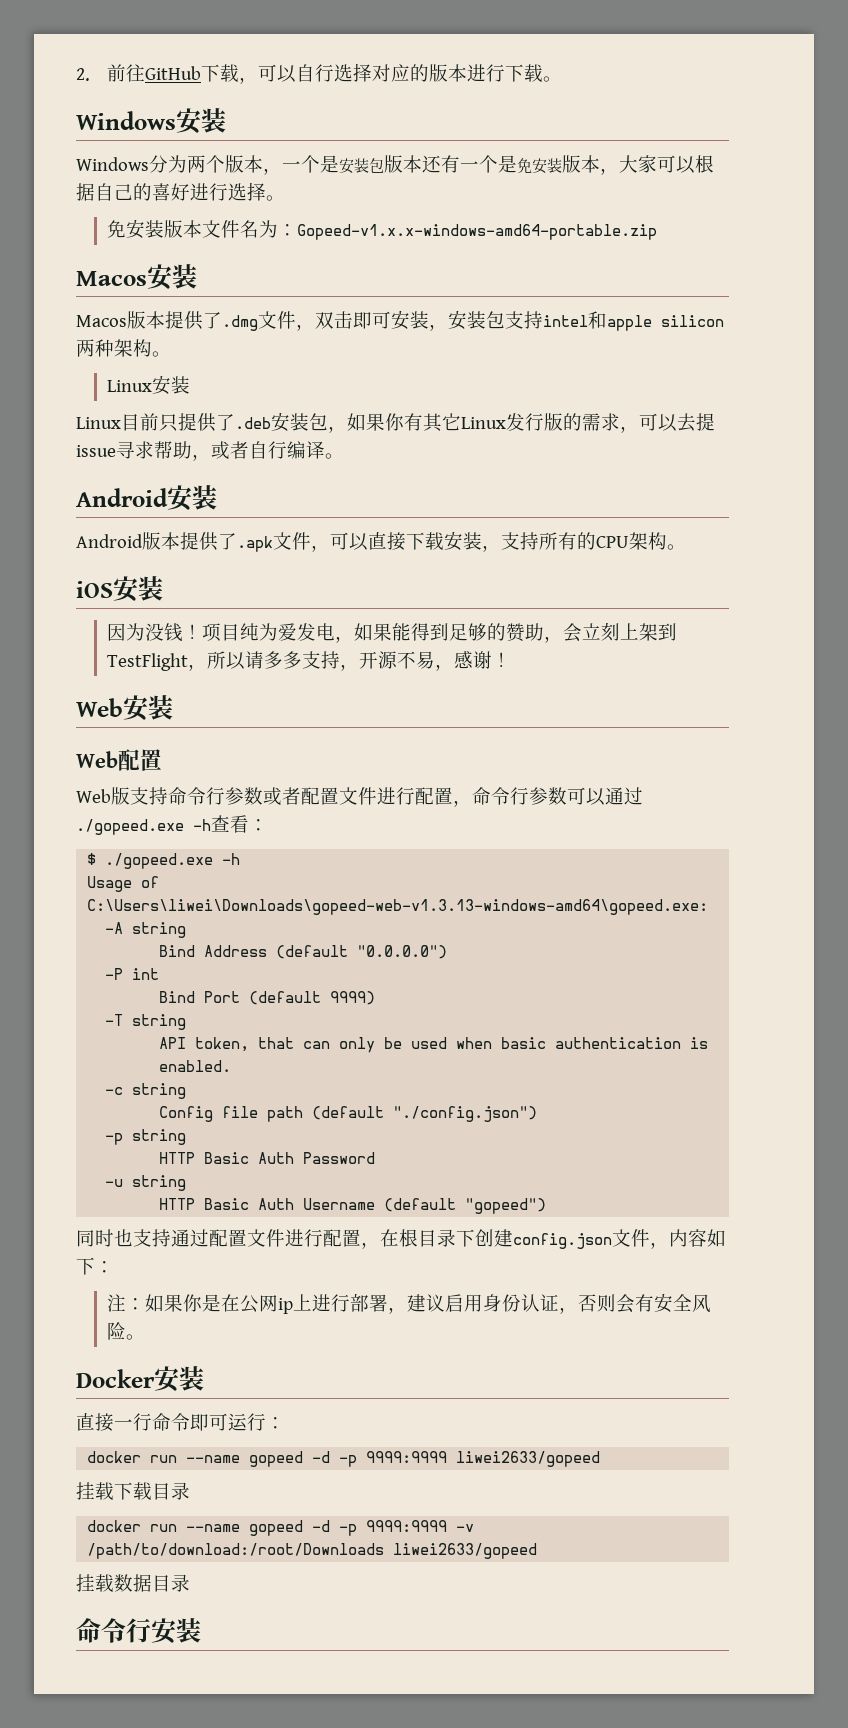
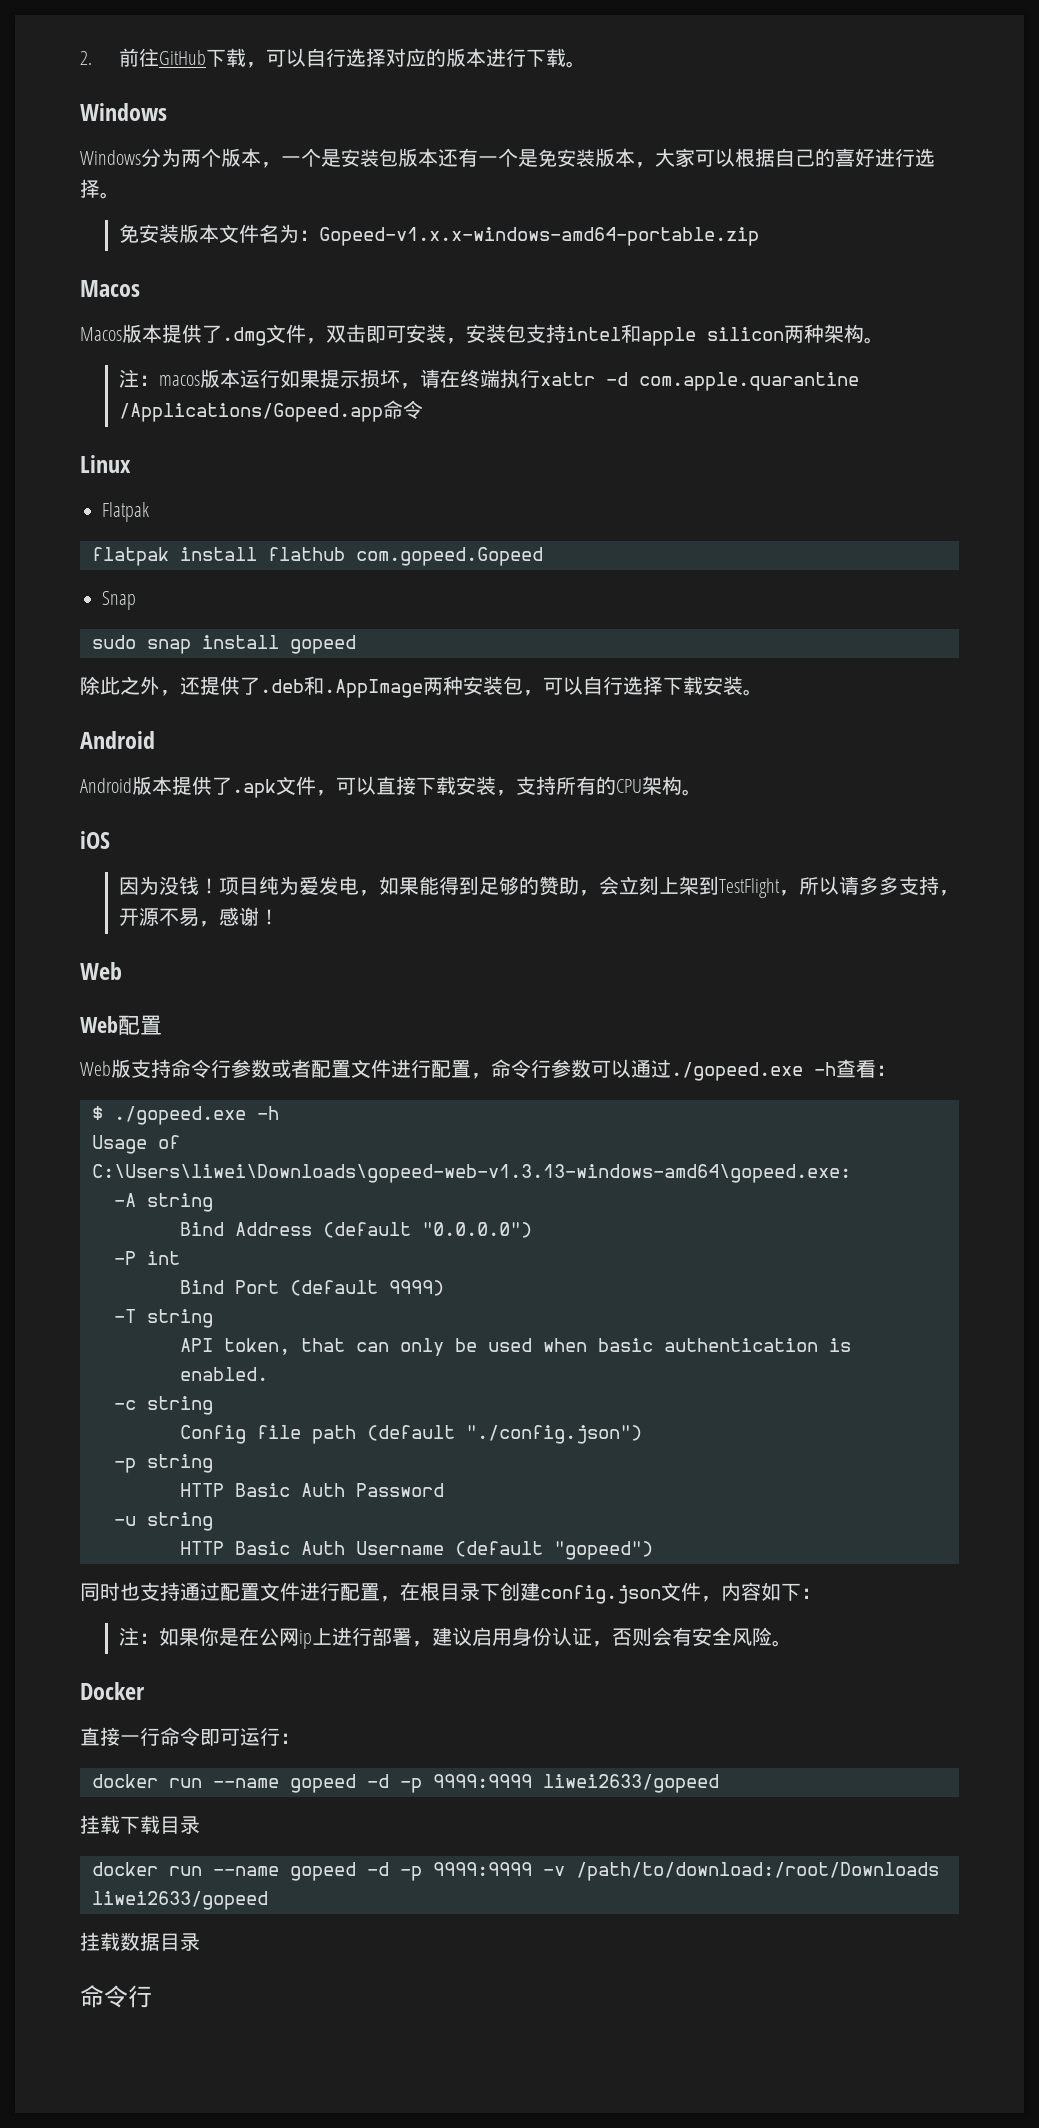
  2.前往GitHub下载，可以自行选择对应的版本进行下载。
- Windows安装
+ Windows
  免安装版本文件名为：Gopeed-v1.x.x-windows-amd64-portable.zip
- Macos安装
+ Macos
- Linux安装
- Linux目前只提供了.deb安装包，如果你有其它Linux发行版的需求，可以去提issue寻求帮助，或者自行编译。
- Android安装
+ 注：macos版本运行如果提示损坏，请在终端执行xattr -d com.apple.quarantine /Applications/Gopeed.app命令
+ Linux
+ Flatpak
+ flatpak install flathub com.gopeed.Gopeed
+ Snap
+ sudo snap install gopeed
+ 除此之外，还提供了.deb和.AppImage两种安装包，可以自行选择下载安装。
+ Android
- iOS安装
+ iOS
  项目纯为爱发电，如果能得到足够的赞助，会立刻上架到TestFlight，所以请多多支持，开源不易，感谢！
- Web安装
+ Web
- Docker安装
+ Docker
  挂载数据目录
- 命令行安装
+ 命令行

